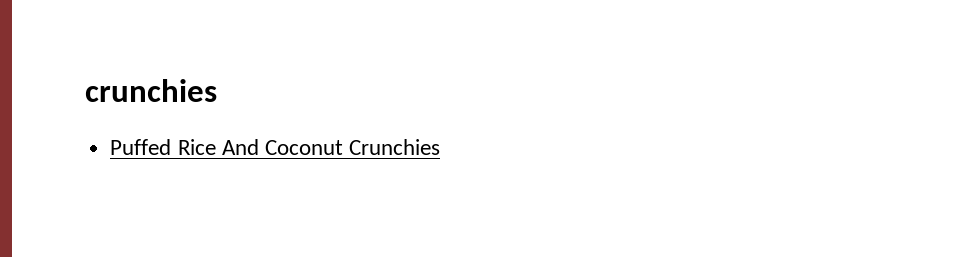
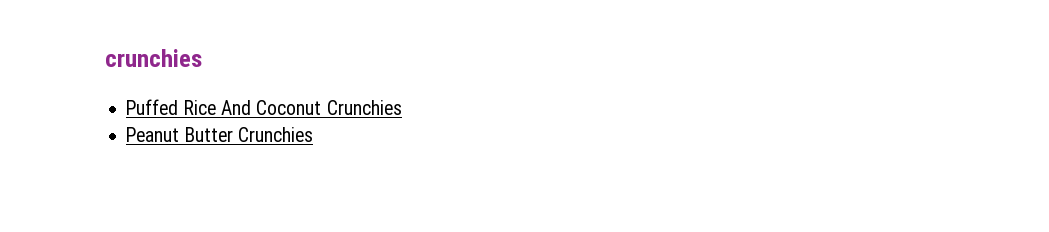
+ Peanut Butter Crunchies

